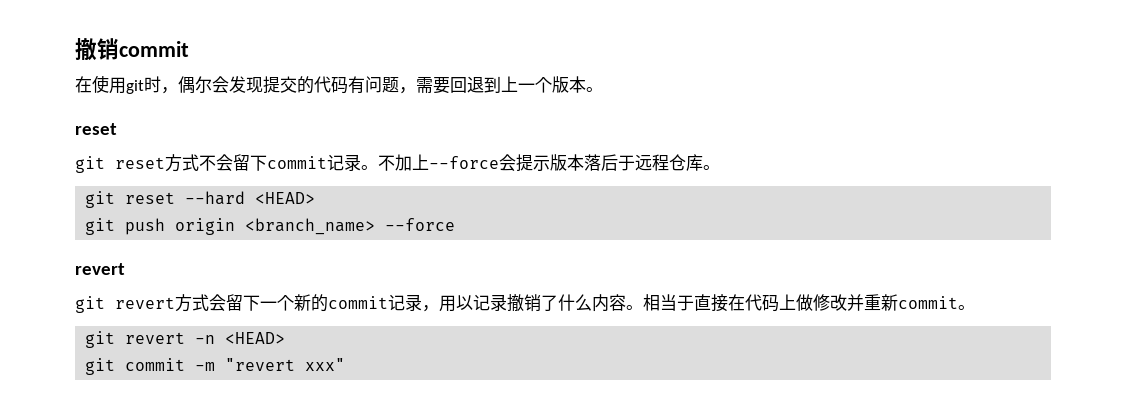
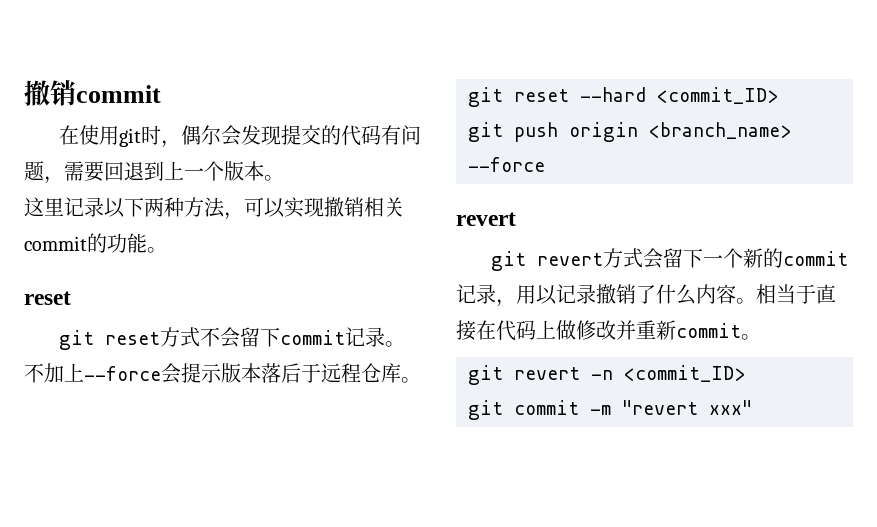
+ 这里记录以下两种方法，可以实现撤销相关commit的功能。
- git reset --hard <HEAD>
+ git reset --hard <commit_ID>
- git revert -n <HEAD>
+ git revert -n <commit_ID>

